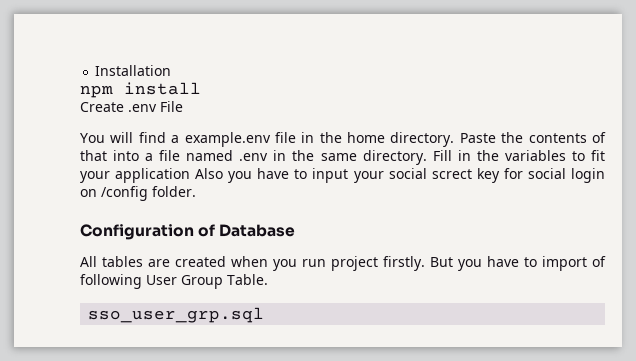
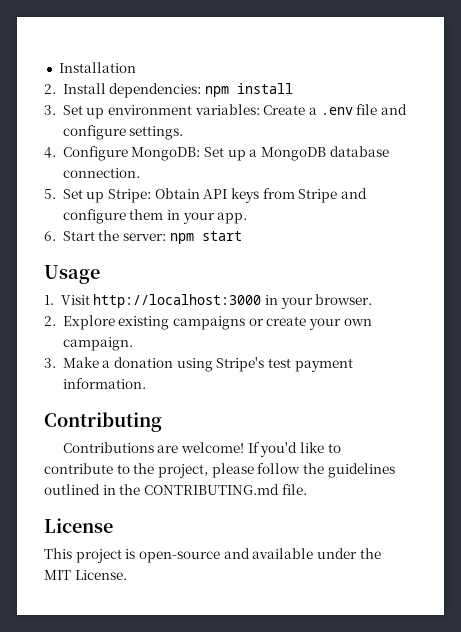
- npm install
+ 2. Install dependencies: npm install
- Create .env File
- You will find a example.env file in the home directory. Paste the contents of that into a file named .env in the same directory. Fill in the variables to fit your application Also you have to input your social screct key for social login on /config folder.
- Configuration of Database
- All tables are created when you run project firstly. But you have to import of following User Group Table.
- sso_user_grp.sql
+ 3. Set up environment variables: Create a .env file and configure settings.
+ 4. Configure MongoDB: Set up a MongoDB database connection.
+ 5. Set up Stripe: Obtain API keys from Stripe and configure them in your app.
+ 6. Start the server: npm start
+ Usage
+ 1. Visit http://localhost:3000 in your browser.
+ 2. Explore existing campaigns or create your own campaign.
+ 3. Make a donation using Stripe's test payment information.
+ Contributing
+ Contributions are welcome! If you'd like to contribute to the project, please follow the guidelines outlined in the CONTRIBUTING.md file.
+ License
+ This project is open-source and available under the MIT License.

